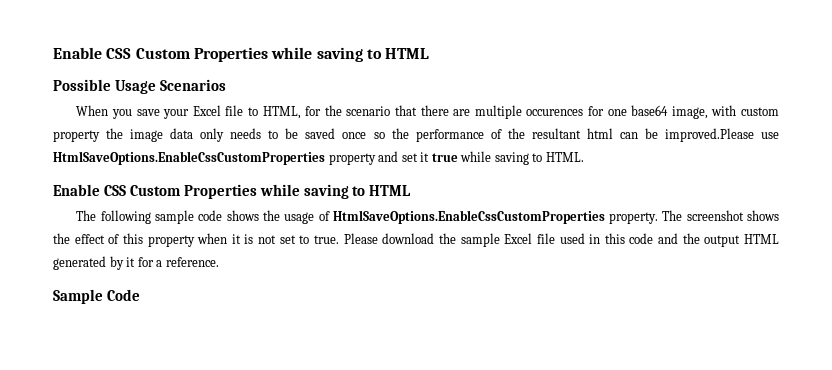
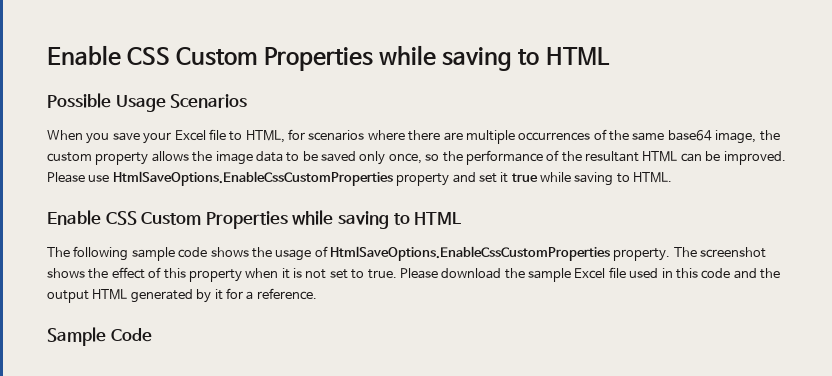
- When you save your Excel file to HTML, for the scenario that there are multiple occurences for one base64 image, with custom property the image data only needs to be saved once so the performance of the resultant html can be improved.Please use HtmlSaveOptions.EnableCssCustomProperties property and set it true while saving to HTML.
+ When you save your Excel file to HTML, for scenarios where there are multiple occurrences of the same base64 image, the custom property allows the image data to be saved only once, so the performance of the resultant HTML can be improved. Please use HtmlSaveOptions.EnableCssCustomProperties property and set it true while saving to HTML.

